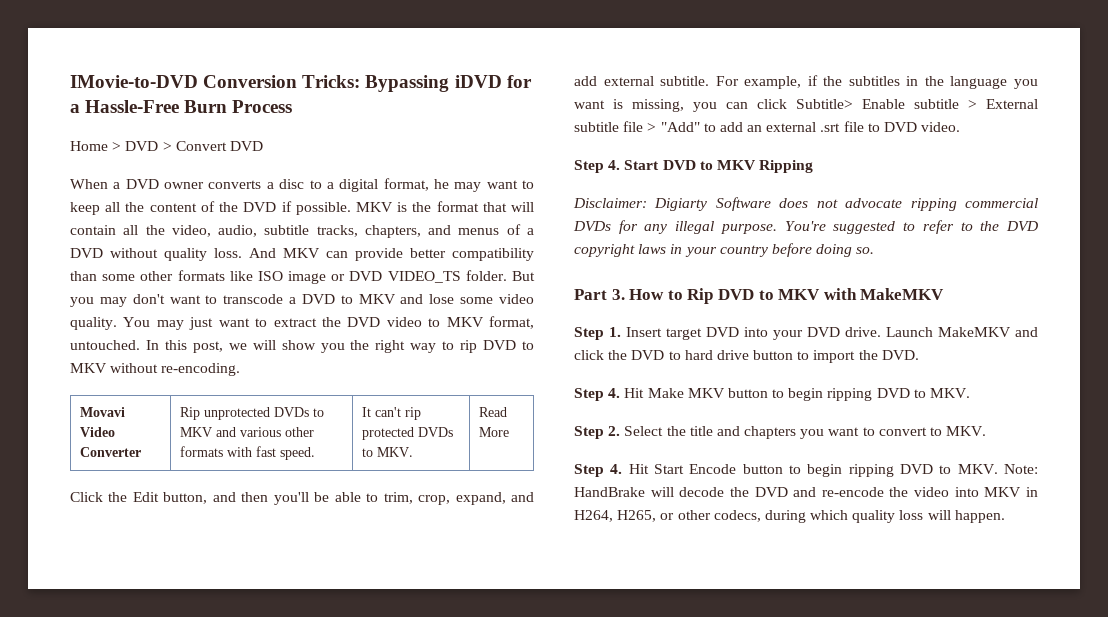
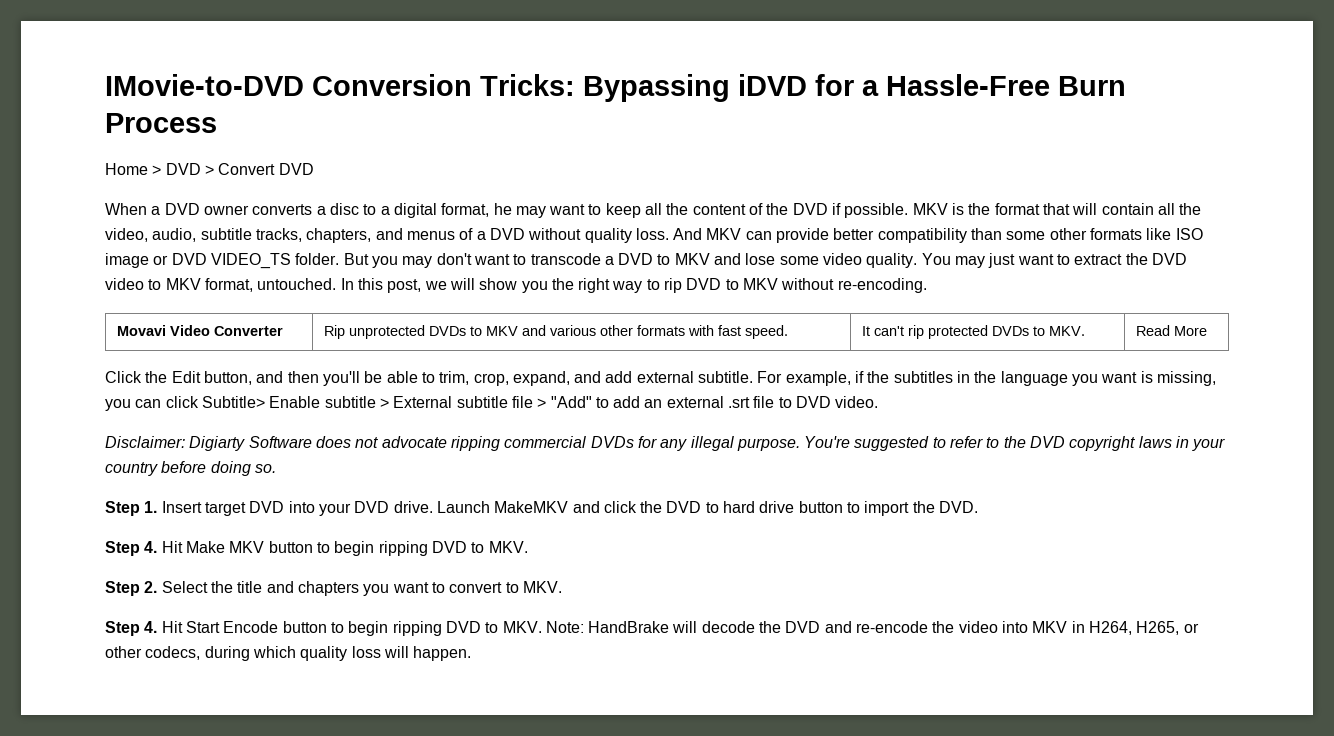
- Step 4. Start DVD to MKV Ripping
- Part 3. How to Rip DVD to MKV with MakeMKV

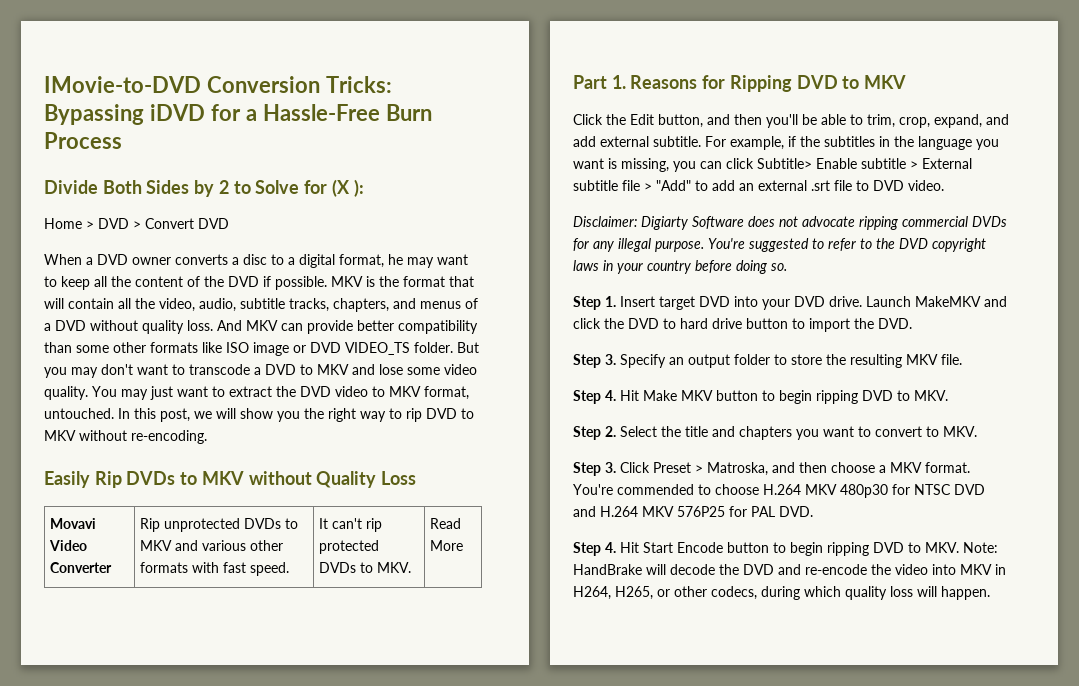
+ Divide Both Sides by 2 to Solve for (X ):
+ Easily Rip DVDs to MKV without Quality Loss
+ Part 1. Reasons for Ripping DVD to MKV
+ Step 3. Specify an output folder to store the resulting MKV file.
+ Step 3. Click Preset > Matroska, and then choose a MKV format. You're commended to choose H.264 MKV 480p30 for NTSC DVD and H.264 MKV 576P25 for PAL DVD.

